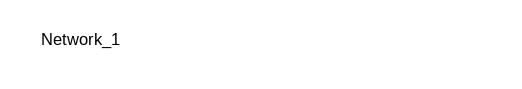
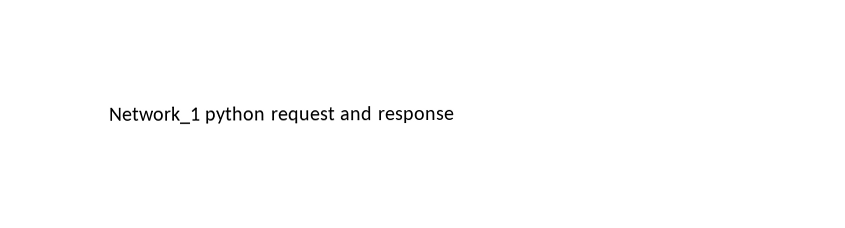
- Network_1
+ Network_1 python request and response

